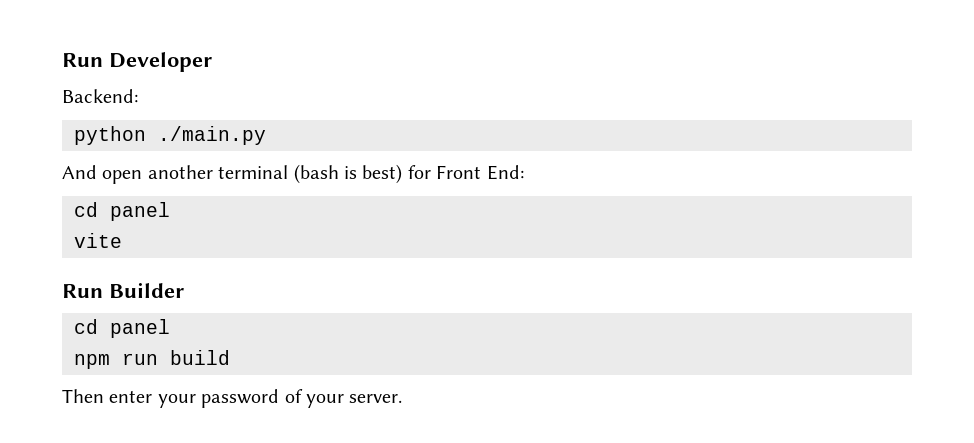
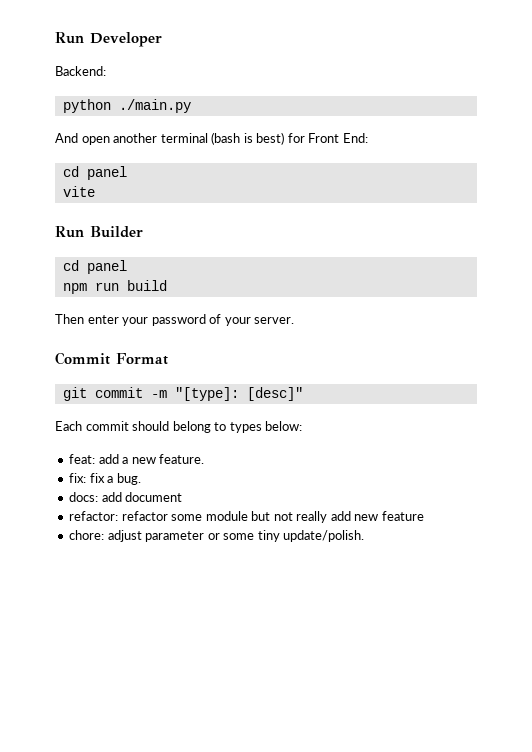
+ Commit Format
+ git commit -m "[type]: [desc]"
+ Each commit should belong to types below:
+ feat: add a new feature.
+ fix: fix a bug.
+ docs: add document
+ refactor: refactor some module but not really add new feature
+ chore: adjust parameter or some tiny update/polish.

